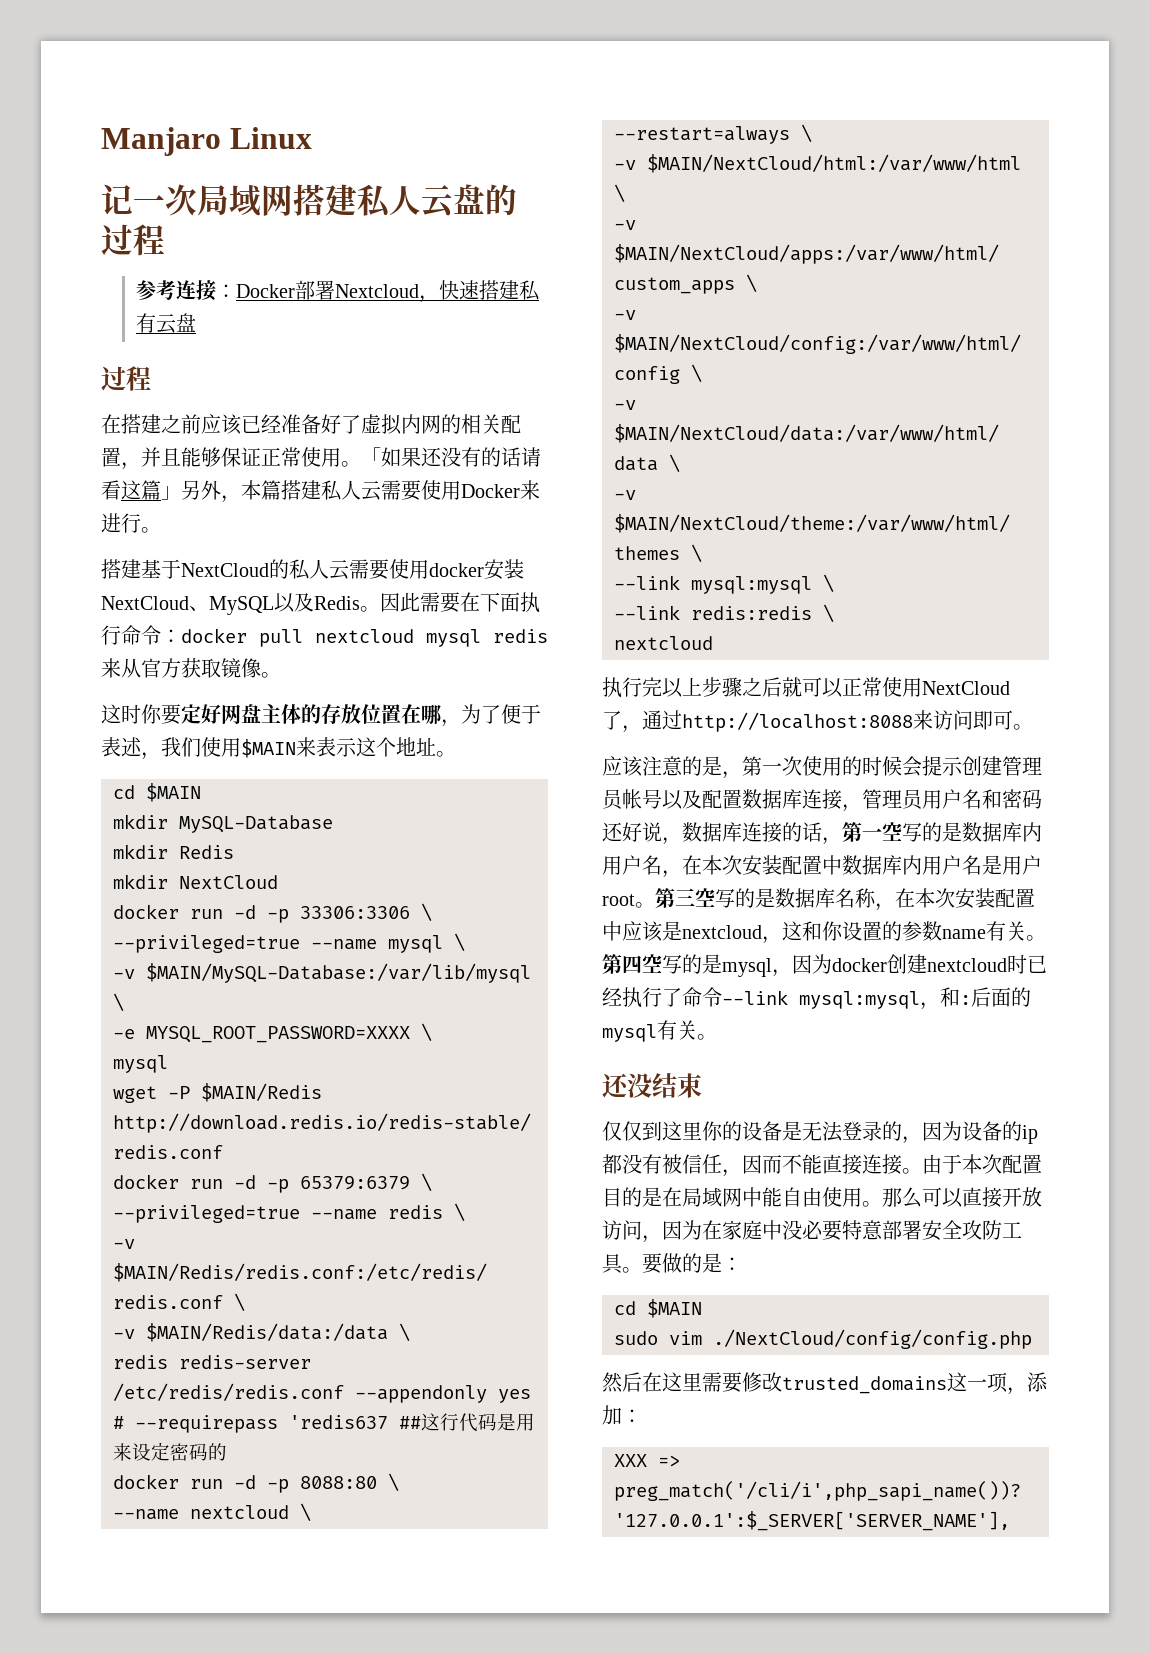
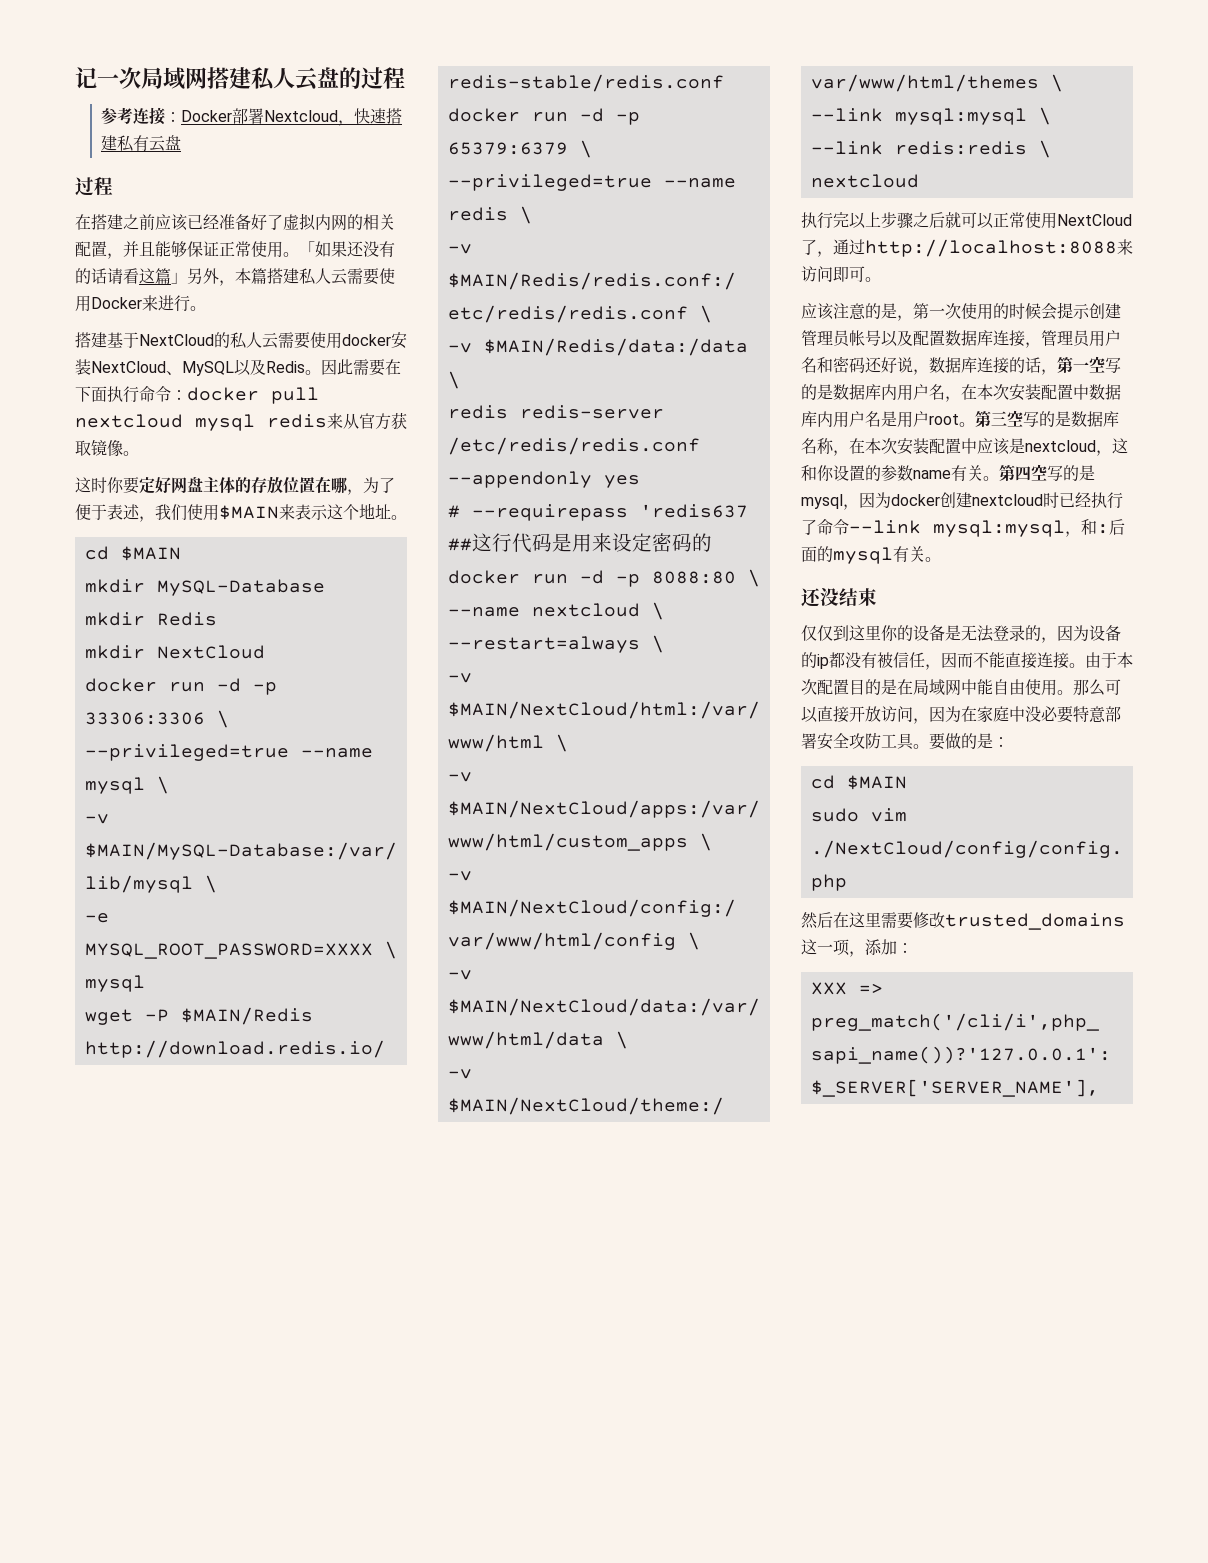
- Manjaro Linux

